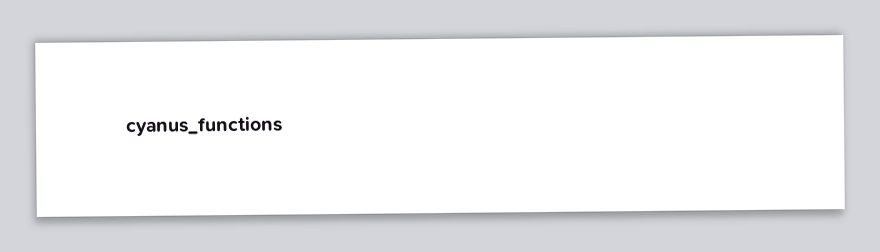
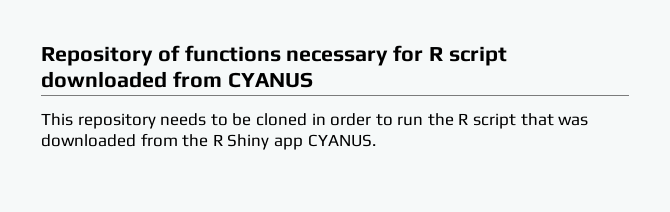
- cyanus_functions
+ Repository of functions necessary for R script downloaded from CYANUS
+ This repository needs to be cloned in order to run the R script that was downloaded from the R Shiny app CYANUS.

